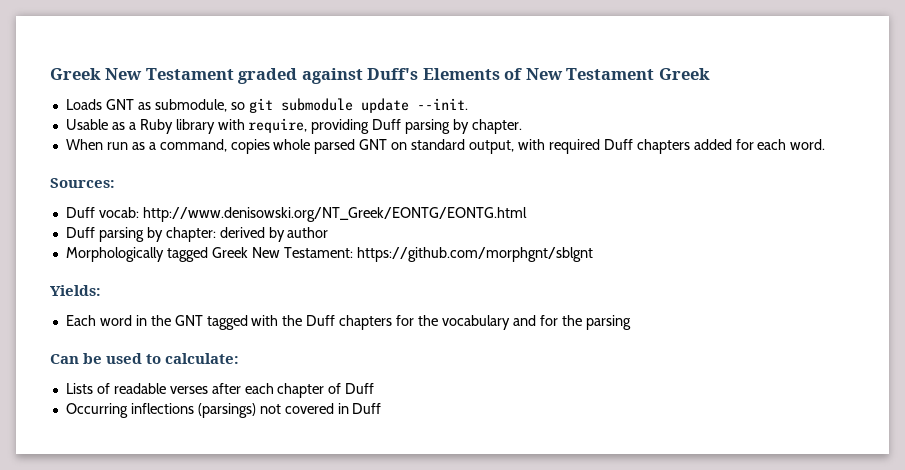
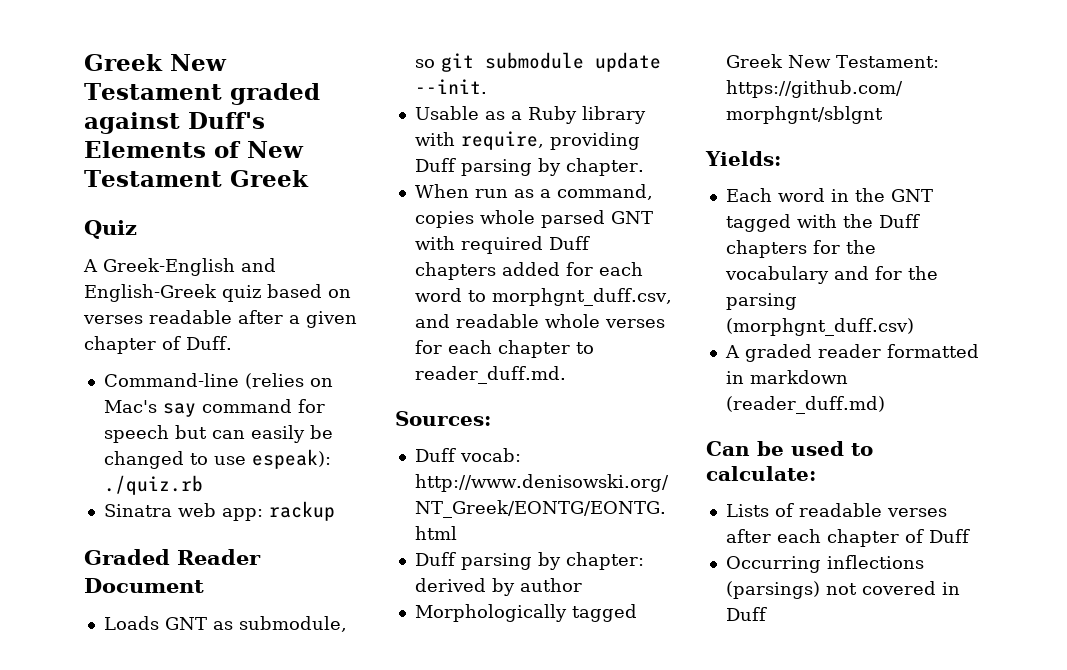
+ Quiz
+ A Greek-English and English-Greek quiz based on verses readable after a given chapter of Duff.
+ Command-line (relies on Mac's say command for speech but can easily be changed to use espeak): ./quiz.rb
+ Sinatra web app: rackup
+ Graded Reader Document
- When run as a command, copies whole parsed GNT on standard output, with required Duff chapters added for each word.
+ When run as a command, copies whole parsed GNT with required Duff chapters added for each word to morphgnt_duff.csv, and readable whole verses for each chapter to reader_duff.md.
- Each word in the GNT tagged with the Duff chapters for the vocabulary and for the parsing
+ Each word in the GNT tagged with the Duff chapters for the vocabulary and for the parsing (morphgnt_duff.csv)
+ A graded reader formatted in markdown (reader_duff.md)

